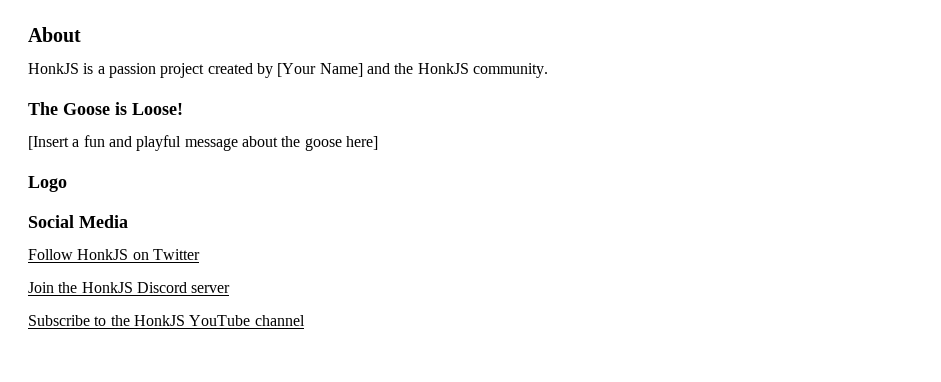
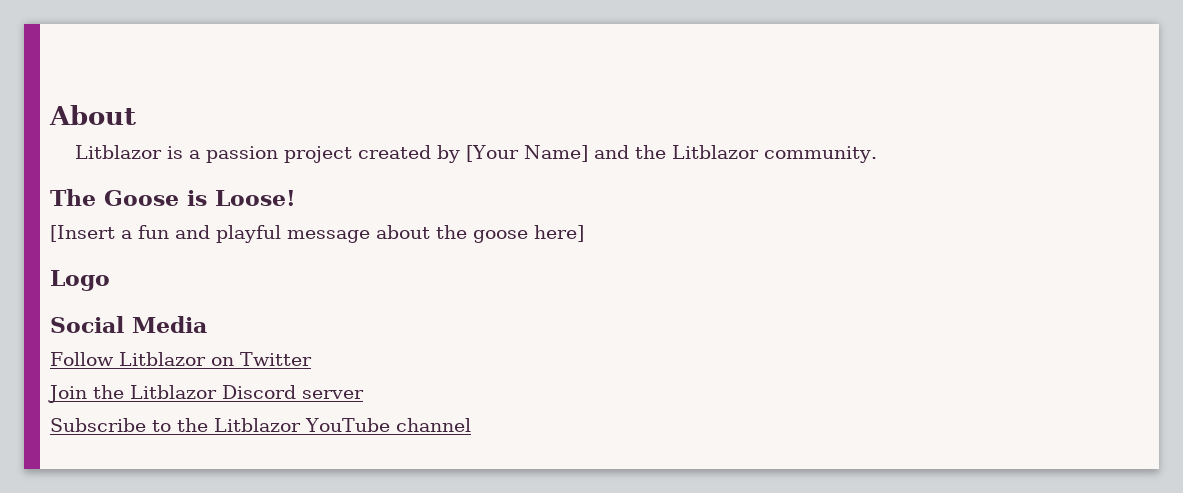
- HonkJS is a passion project created by [Your Name] and the HonkJS community.
+ Litblazor is a passion project created by [Your Name] and the Litblazor community.
- Follow HonkJS on Twitter
+ Follow Litblazor on Twitter
- Join the HonkJS Discord server
+ Join the Litblazor Discord server
- Subscribe to the HonkJS YouTube channel
+ Subscribe to the Litblazor YouTube channel

